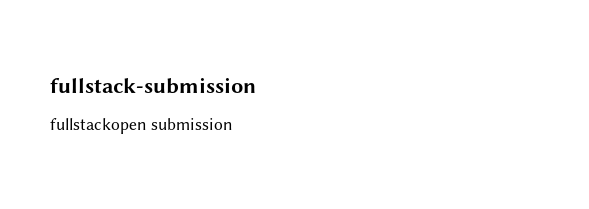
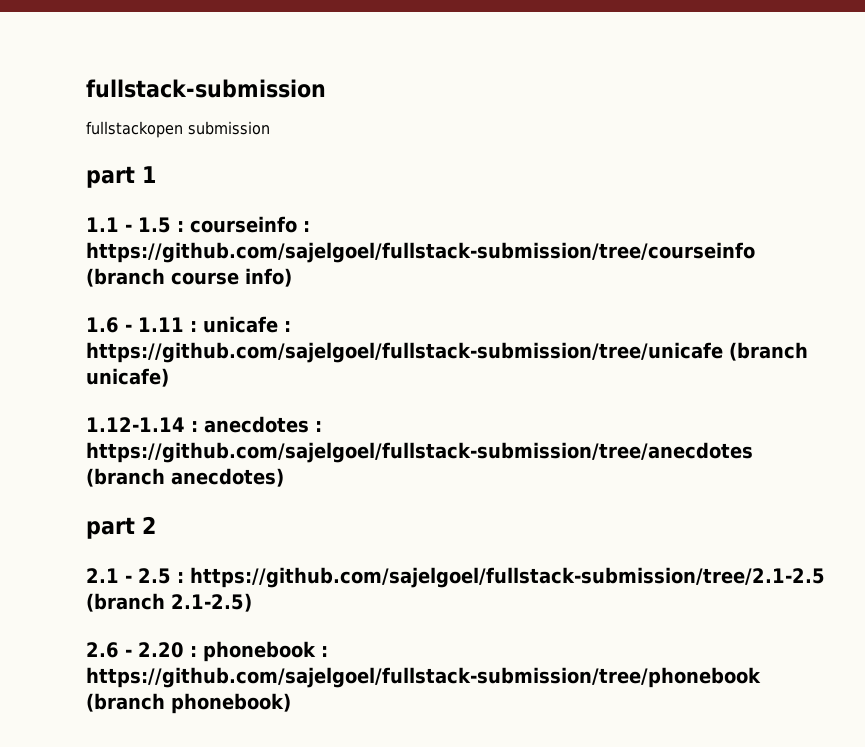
+ part 1
+ 1.1 - 1.5 : courseinfo : https://github.com/sajelgoel/fullstack-submission/tree/courseinfo (branch course info)
+ 1.6 - 1.11 : unicafe : https://github.com/sajelgoel/fullstack-submission/tree/unicafe (branch unicafe)
+ 1.12-1.14 : anecdotes : https://github.com/sajelgoel/fullstack-submission/tree/anecdotes (branch anecdotes)
+ part 2
+ 2.1 - 2.5 : https://github.com/sajelgoel/fullstack-submission/tree/2.1-2.5 (branch 2.1-2.5)
+ 2.6 - 2.20 : phonebook : https://github.com/sajelgoel/fullstack-submission/tree/phonebook (branch phonebook)

